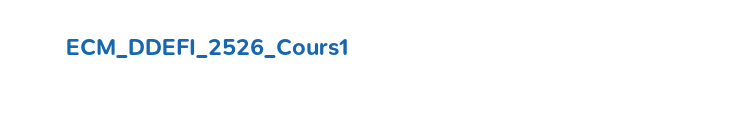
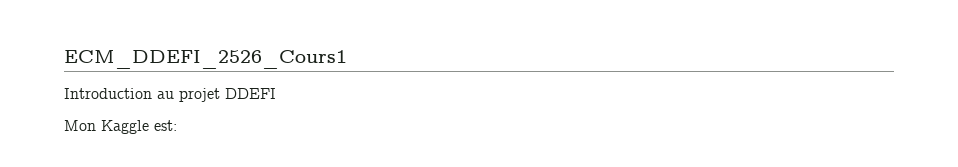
+ Introduction au projet DDEFI
+ Mon Kaggle est:

